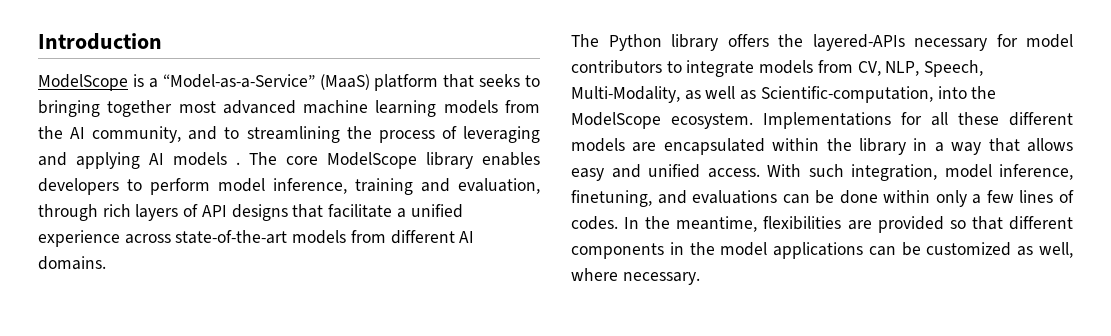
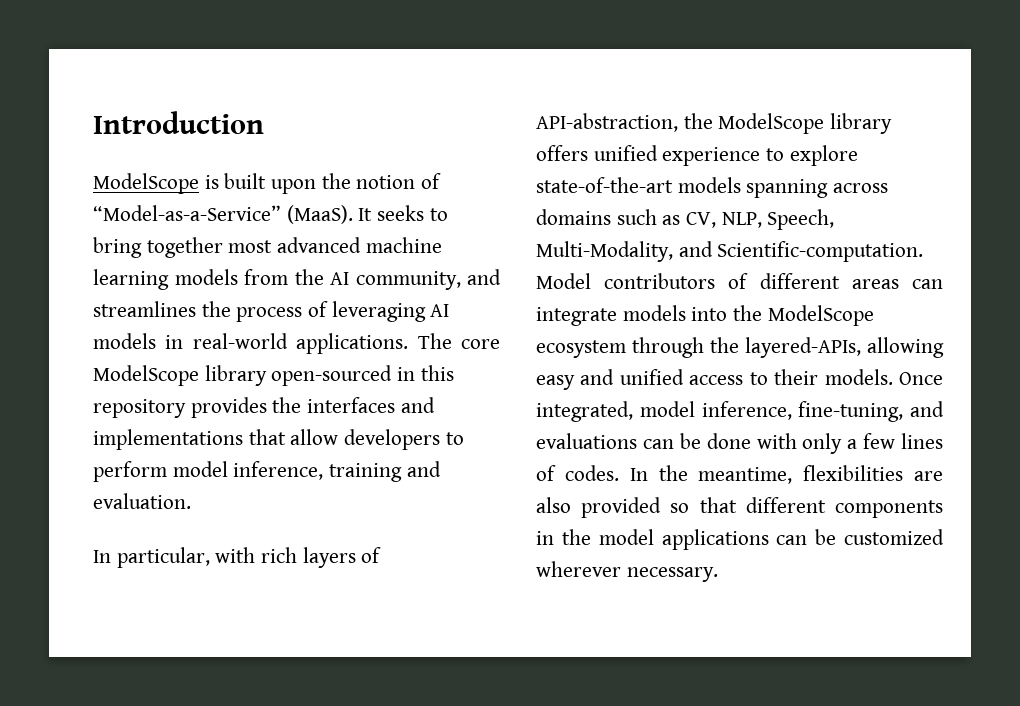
- ModelScope is a “Model-as-a-Service” (MaaS) platform that seeks to bringing together most advanced machine learning models from the AI community, and to streamlining the process of leveraging and applying AI models . The core ModelScope library enables developers to perform model inference, training and evaluation, through rich layers of API designs that facilitate a unified experience across state-of-the-art models from different AI domains.
- The Python library offers the layered-APIs necessary for model contributors to integrate models from CV, NLP, Speech, Multi-Modality, as well as Scientific-computation, into the ModelScope ecosystem. Implementations for all these different models are encapsulated within the library in a way that allows easy and unified access. With such integration, model inference, finetuning, and evaluations can be done within only a few lines of codes.
+ ModelScope is built upon the notion of “Model-as-a-Service” (MaaS). It seeks to bring together most advanced machine learning models from the AI community, and streamlines the process of leveraging AI models in real-world applications. The core ModelScope library open-sourced in this repository provides the interfaces and implementations that allow developers to perform model inference, training and evaluation.
+ In particular, with rich layers of API-abstraction, the ModelScope library offers unified experience to explore state-of-the-art models spanning across domains such as CV, NLP, Speech, Multi-Modality, and Scientific-computation. Model contributors of different areas can integrate models into the ModelScope ecosystem through the layered-APIs, allowing easy and unified access to their models. Once integrated, model inference, fine-tuning, and evaluations can be done with only a few lines of codes.
- In the meantime, flexibilities are provided so that different components in the model applications can be customized as well, where necessary.
+ In the meantime, flexibilities are also provided so that different components in the model applications can be customized wherever necessary.

